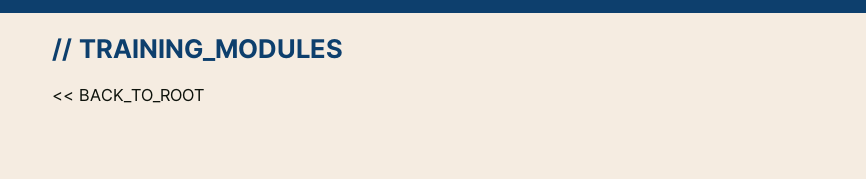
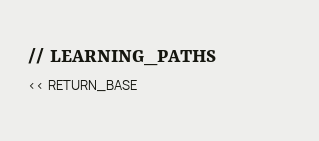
- // TRAINING_MODULES
+ // LEARNING_PATHS
- << BACK_TO_ROOT
+ << RETURN_BASE

